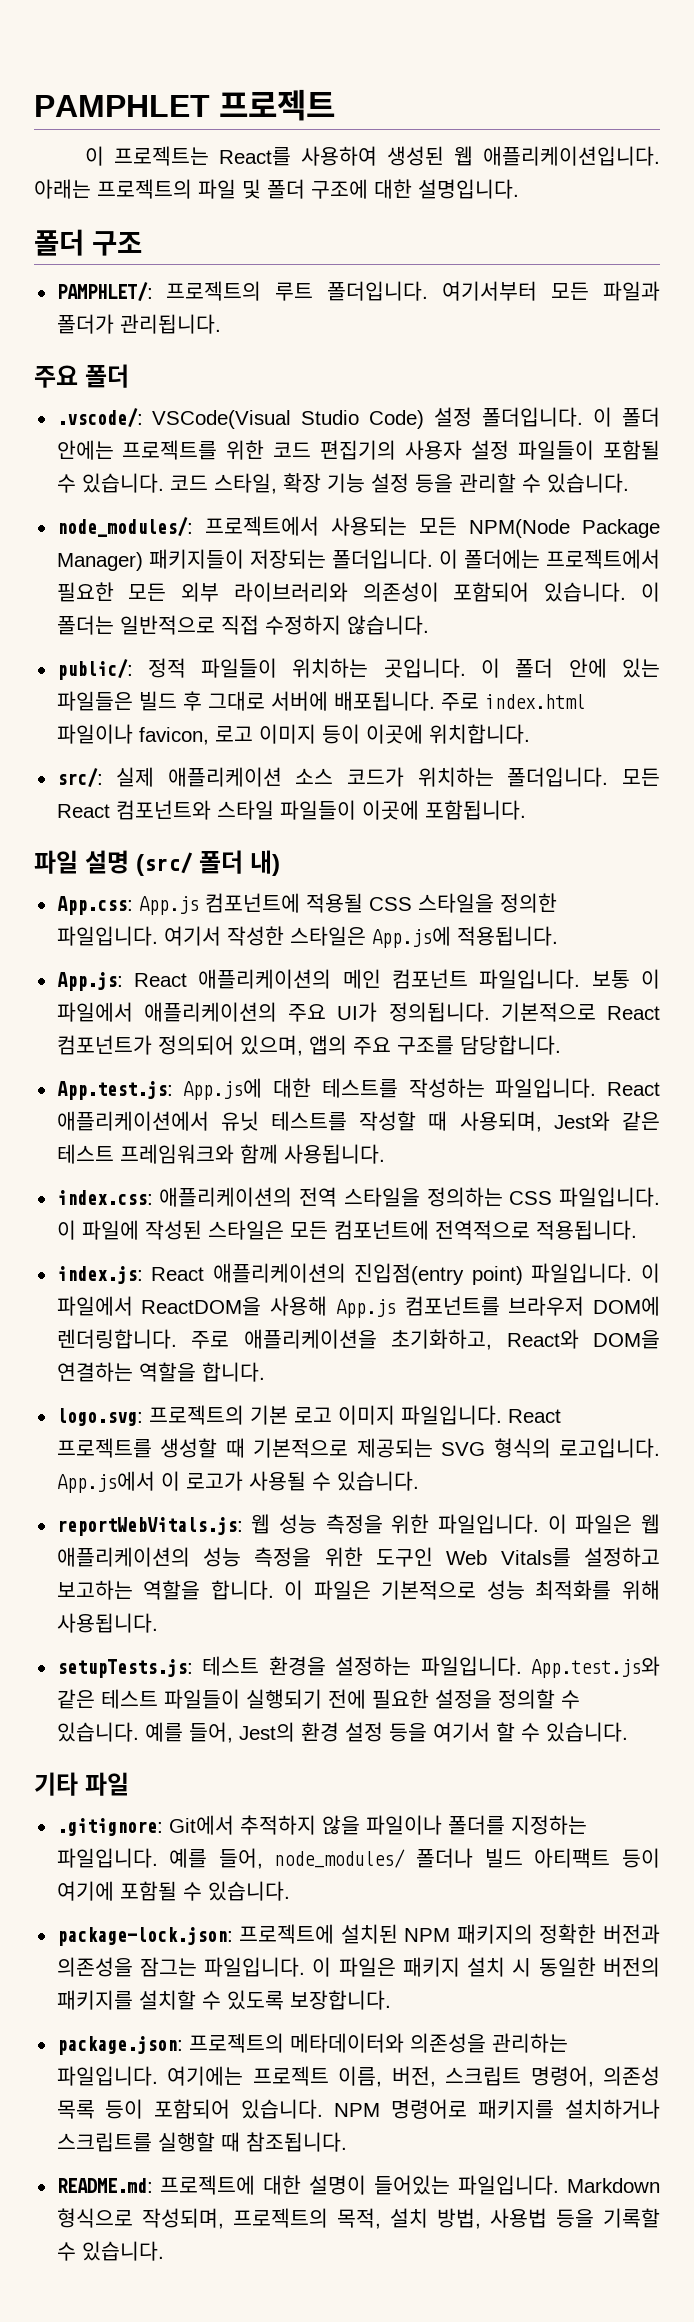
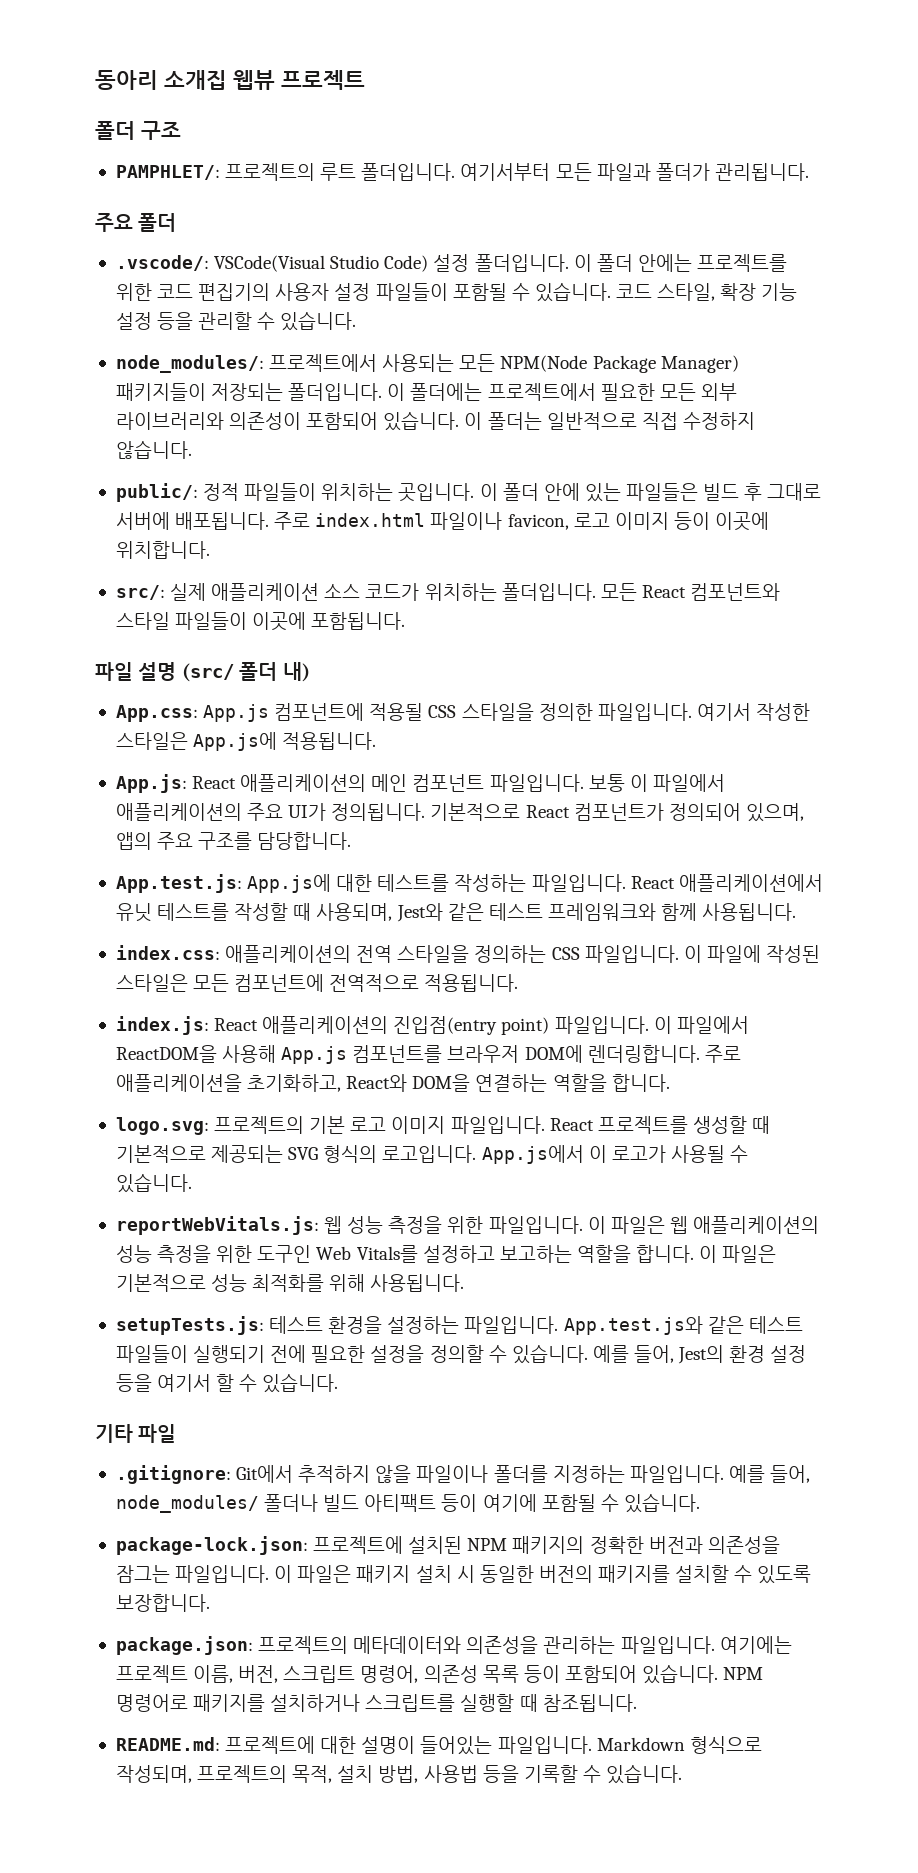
- PAMPHLET 프로젝트
- 이 프로젝트는 React를 사용하여 생성된 웹 애플리케이션입니다. 아래는 프로젝트의 파일 및 폴더 구조에 대한 설명입니다.
+ 동아리 소개집 웹뷰 프로젝트

